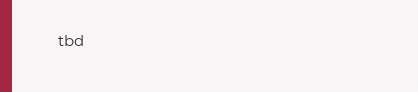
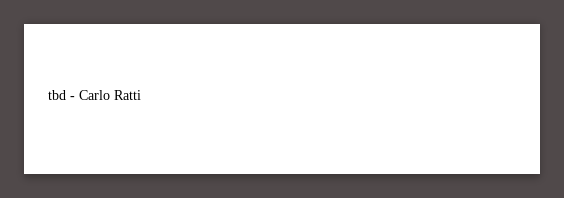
- tbd
+ tbd - Carlo Ratti

